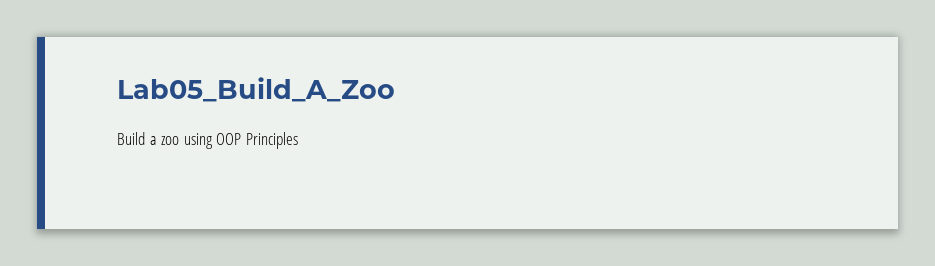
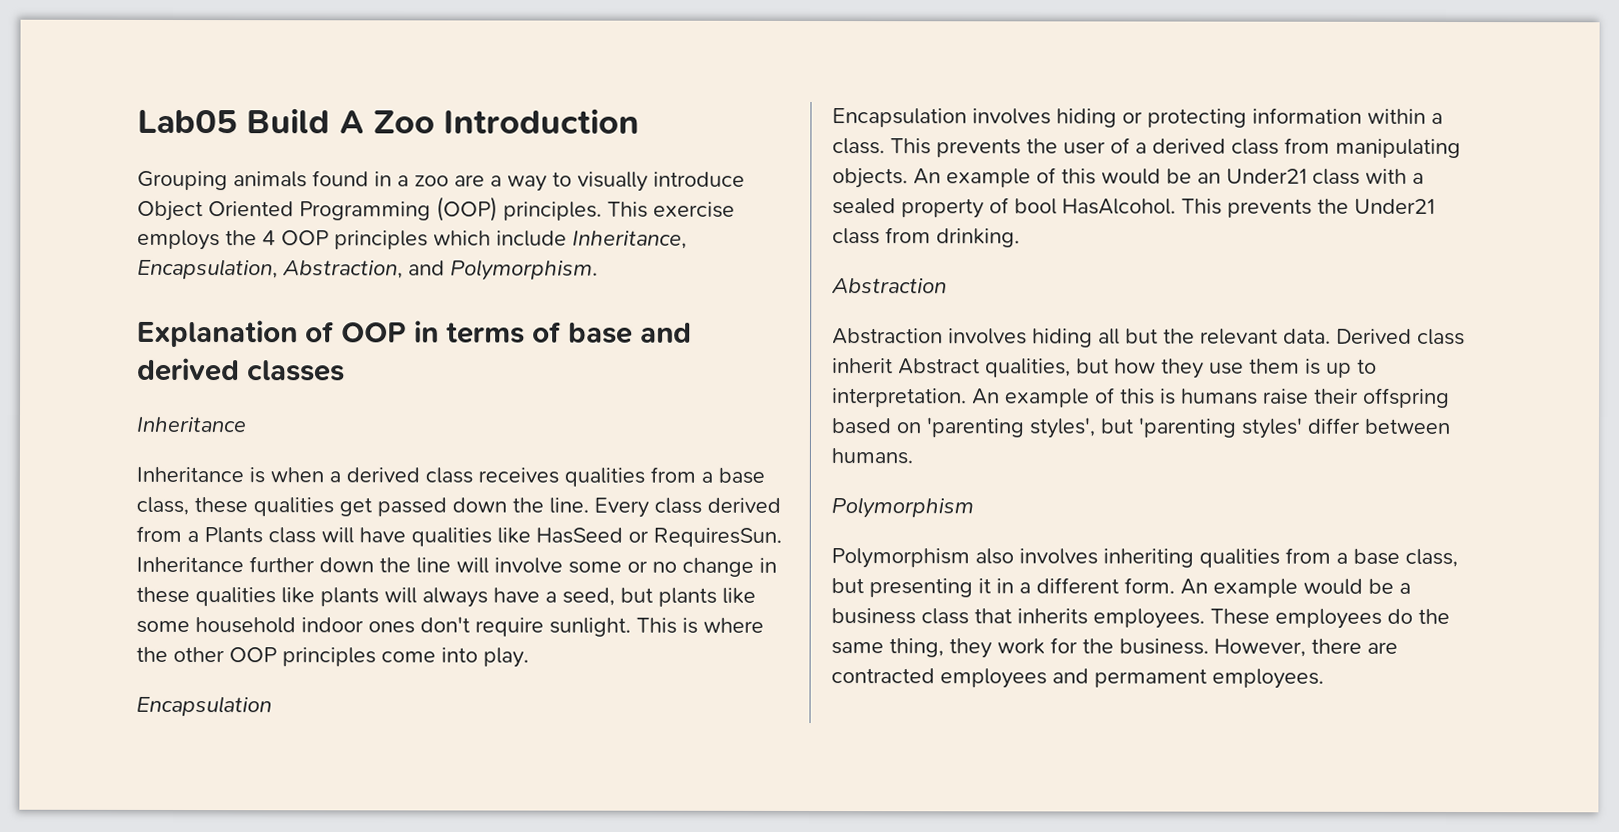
- Lab05_Build_A_Zoo
- Build a zoo using OOP Principles
+ Lab05 Build A Zoo Introduction
+ Grouping animals found in a zoo are a way to visually introduce Object Oriented Programming (OOP) principles. This exercise employs the 4 OOP principles which include Inheritance, Encapsulation, Abstraction, and Polymorphism.
+ Explanation of OOP in terms of base and derived classes
+ Inheritance
+ Inheritance is when a derived class receives qualities from a base class, these qualities get passed down the line. Every class derived from a Plants class will have qualities like HasSeed or RequiresSun. Inheritance further down the line will involve some or no change in these qualities like plants will always have a seed, but plants like some household indoor ones don't require sunlight. This is where the other OOP principles come into play.
+ Encapsulation
+ Encapsulation involves hiding or protecting information within a class. This prevents the user of a derived class from manipulating objects. An example of this would be an Under21 class with a sealed property of bool HasAlcohol. This prevents the Under21 class from drinking.
+ Abstraction
+ Abstraction involves hiding all but the relevant data. Derived class inherit Abstract qualities, but how they use them is up to interpretation. An example of this is humans raise their offspring based on 'parenting styles', but 'parenting styles' differ between humans.
+ Polymorphism
+ Polymorphism also involves inheriting qualities from a base class, but presenting it in a different form. An example would be a business class that inherits employees. These employees do the same thing, they work for the business. However, there are contracted employees and permament employees.

